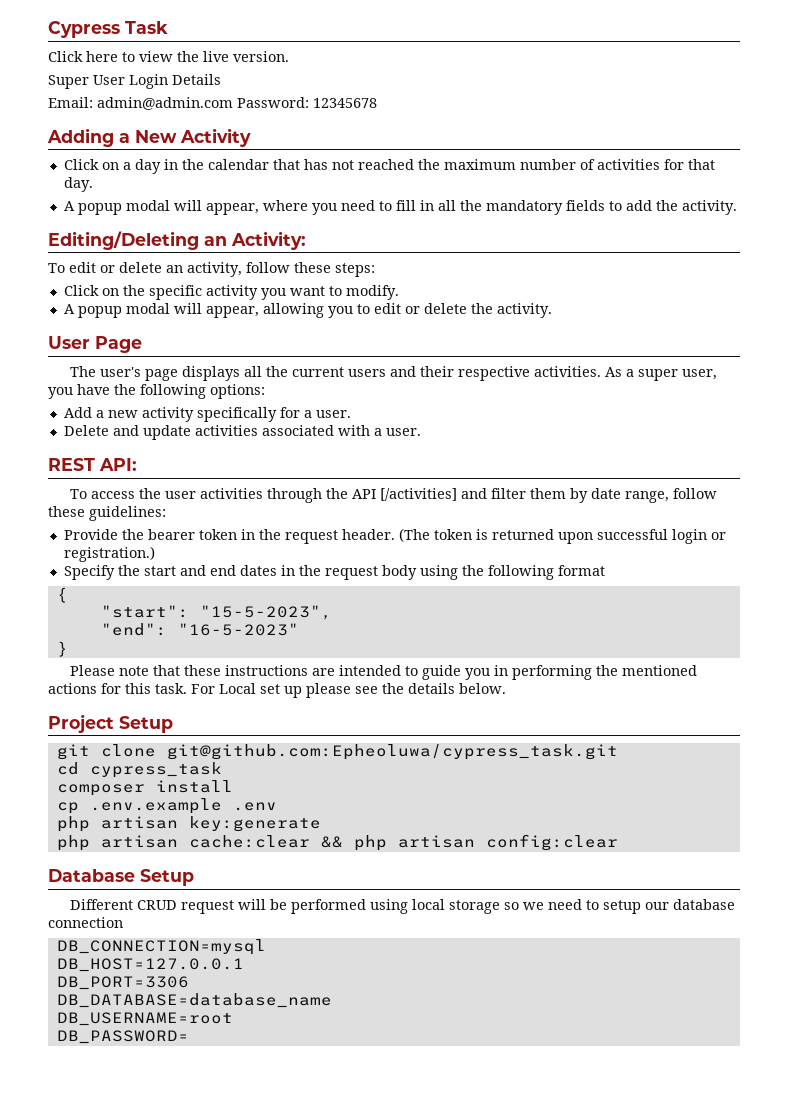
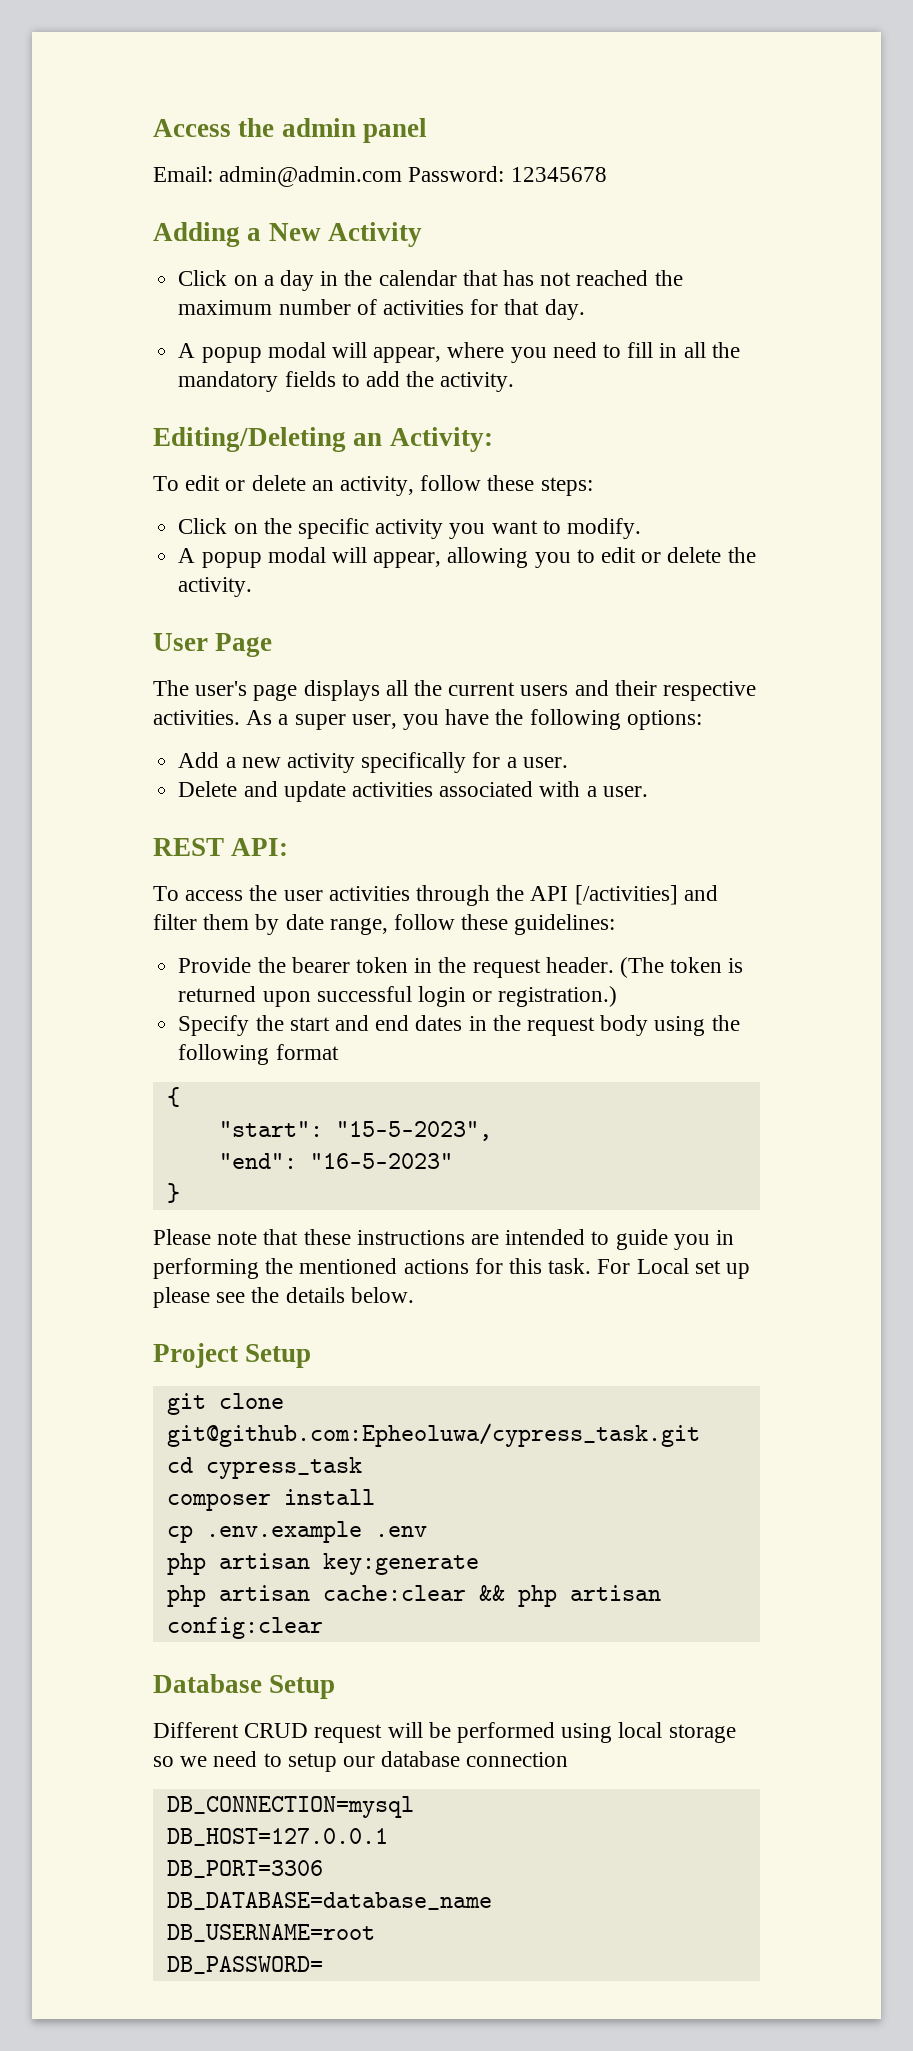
- Cypress Task
- Click here to view the live version.
- Super User Login Details
+ Access the admin panel

